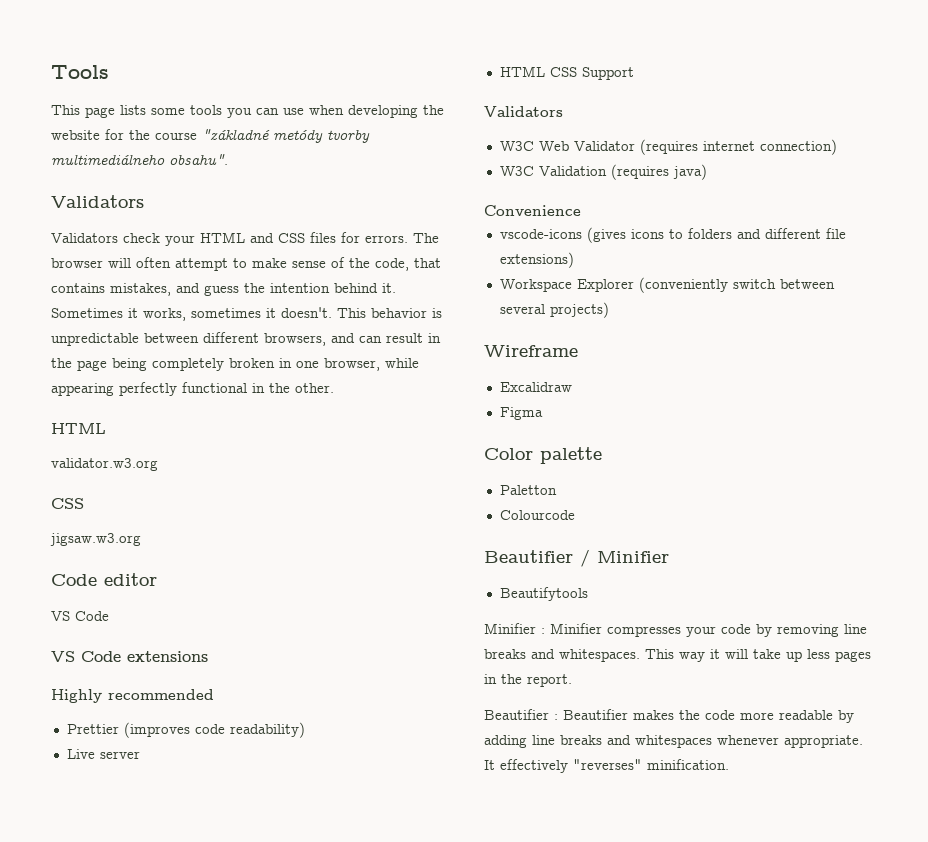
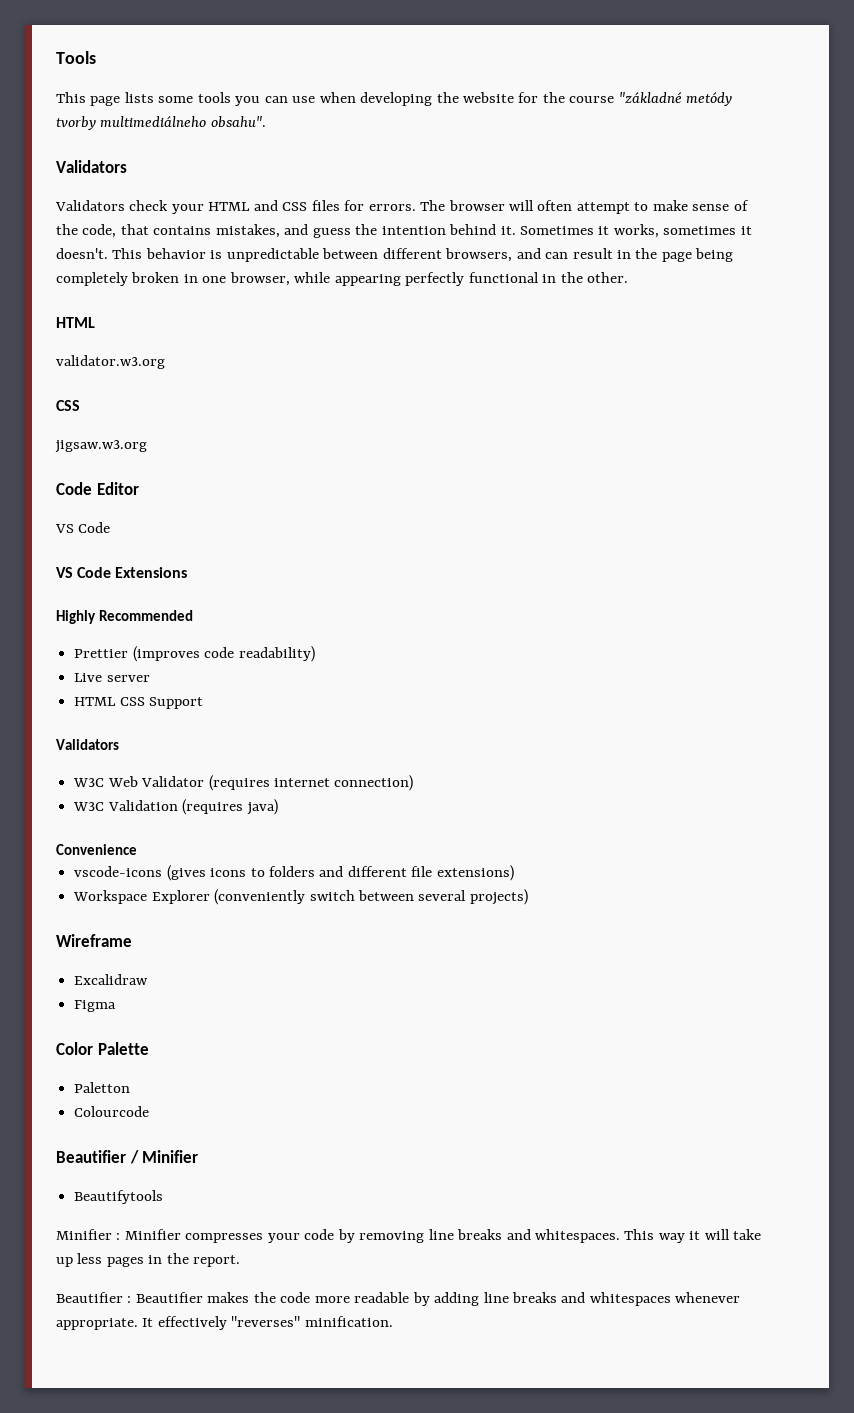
- Code editor
+ Code Editor
- VS Code extensions
+ VS Code Extensions
- Highly recommended
+ Highly Recommended
- Color palette
+ Color Palette

